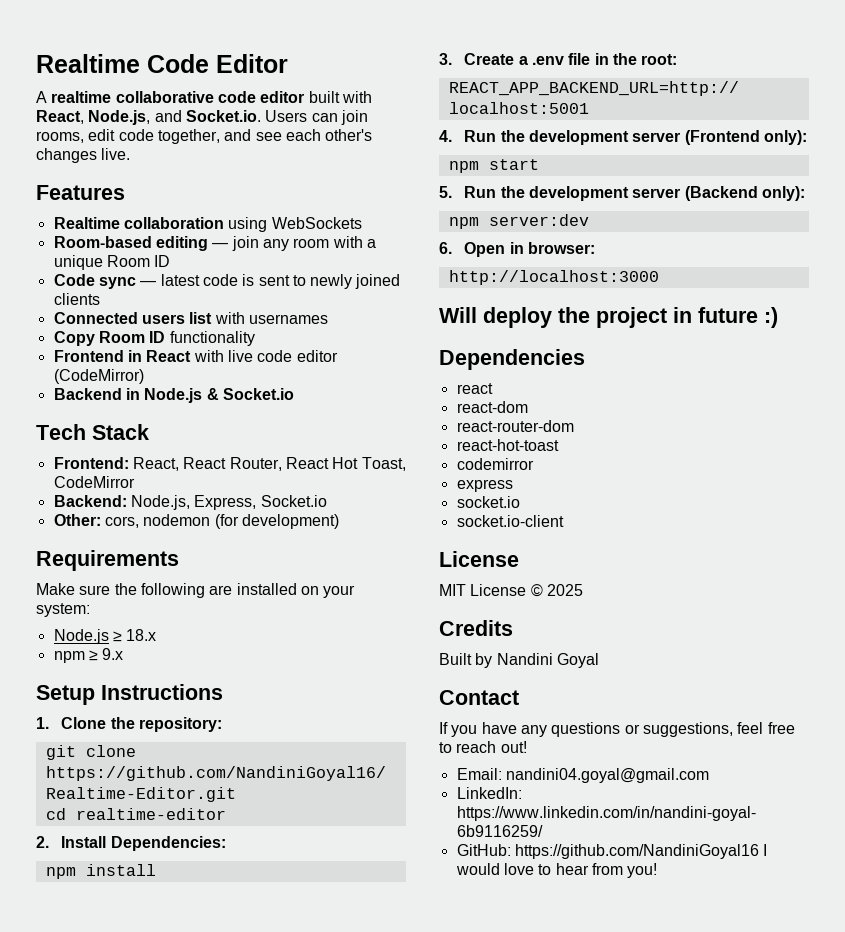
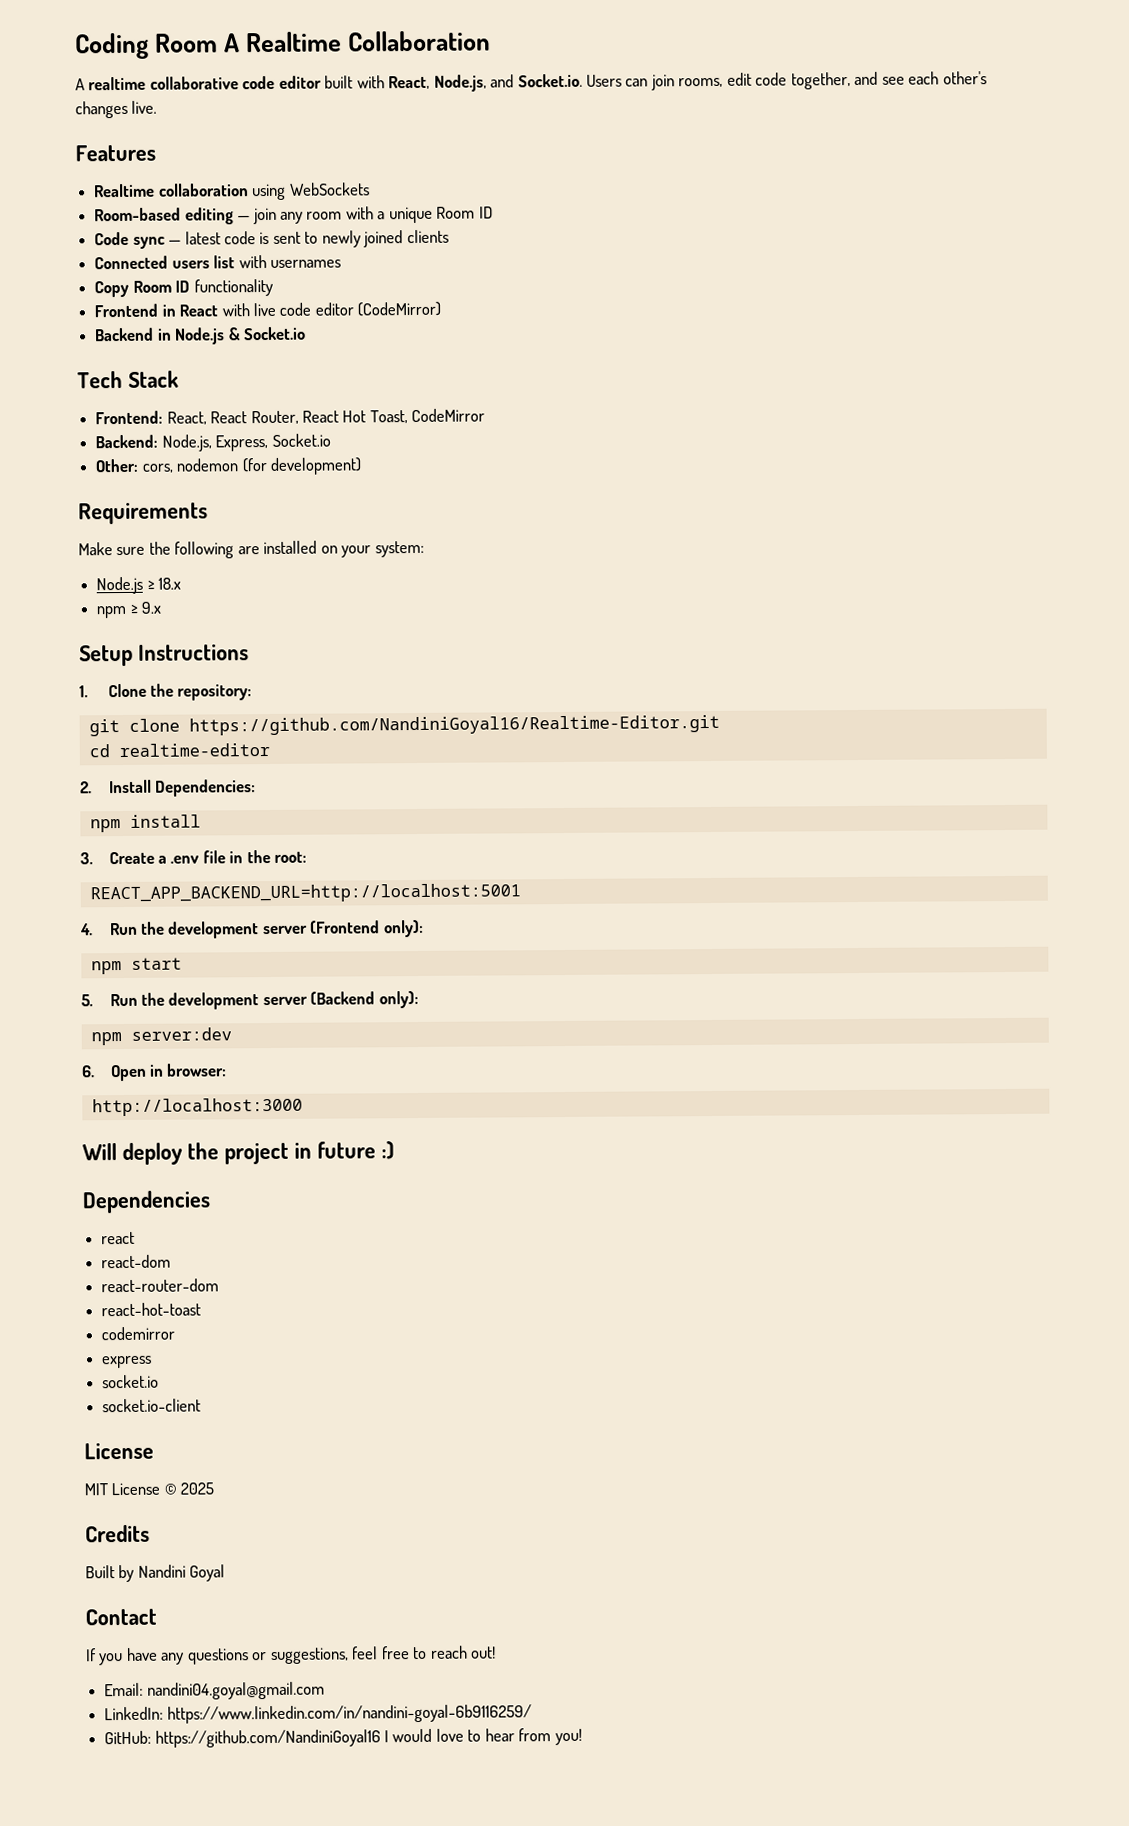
- Realtime Code Editor
+ Coding Room A Realtime Collaboration

